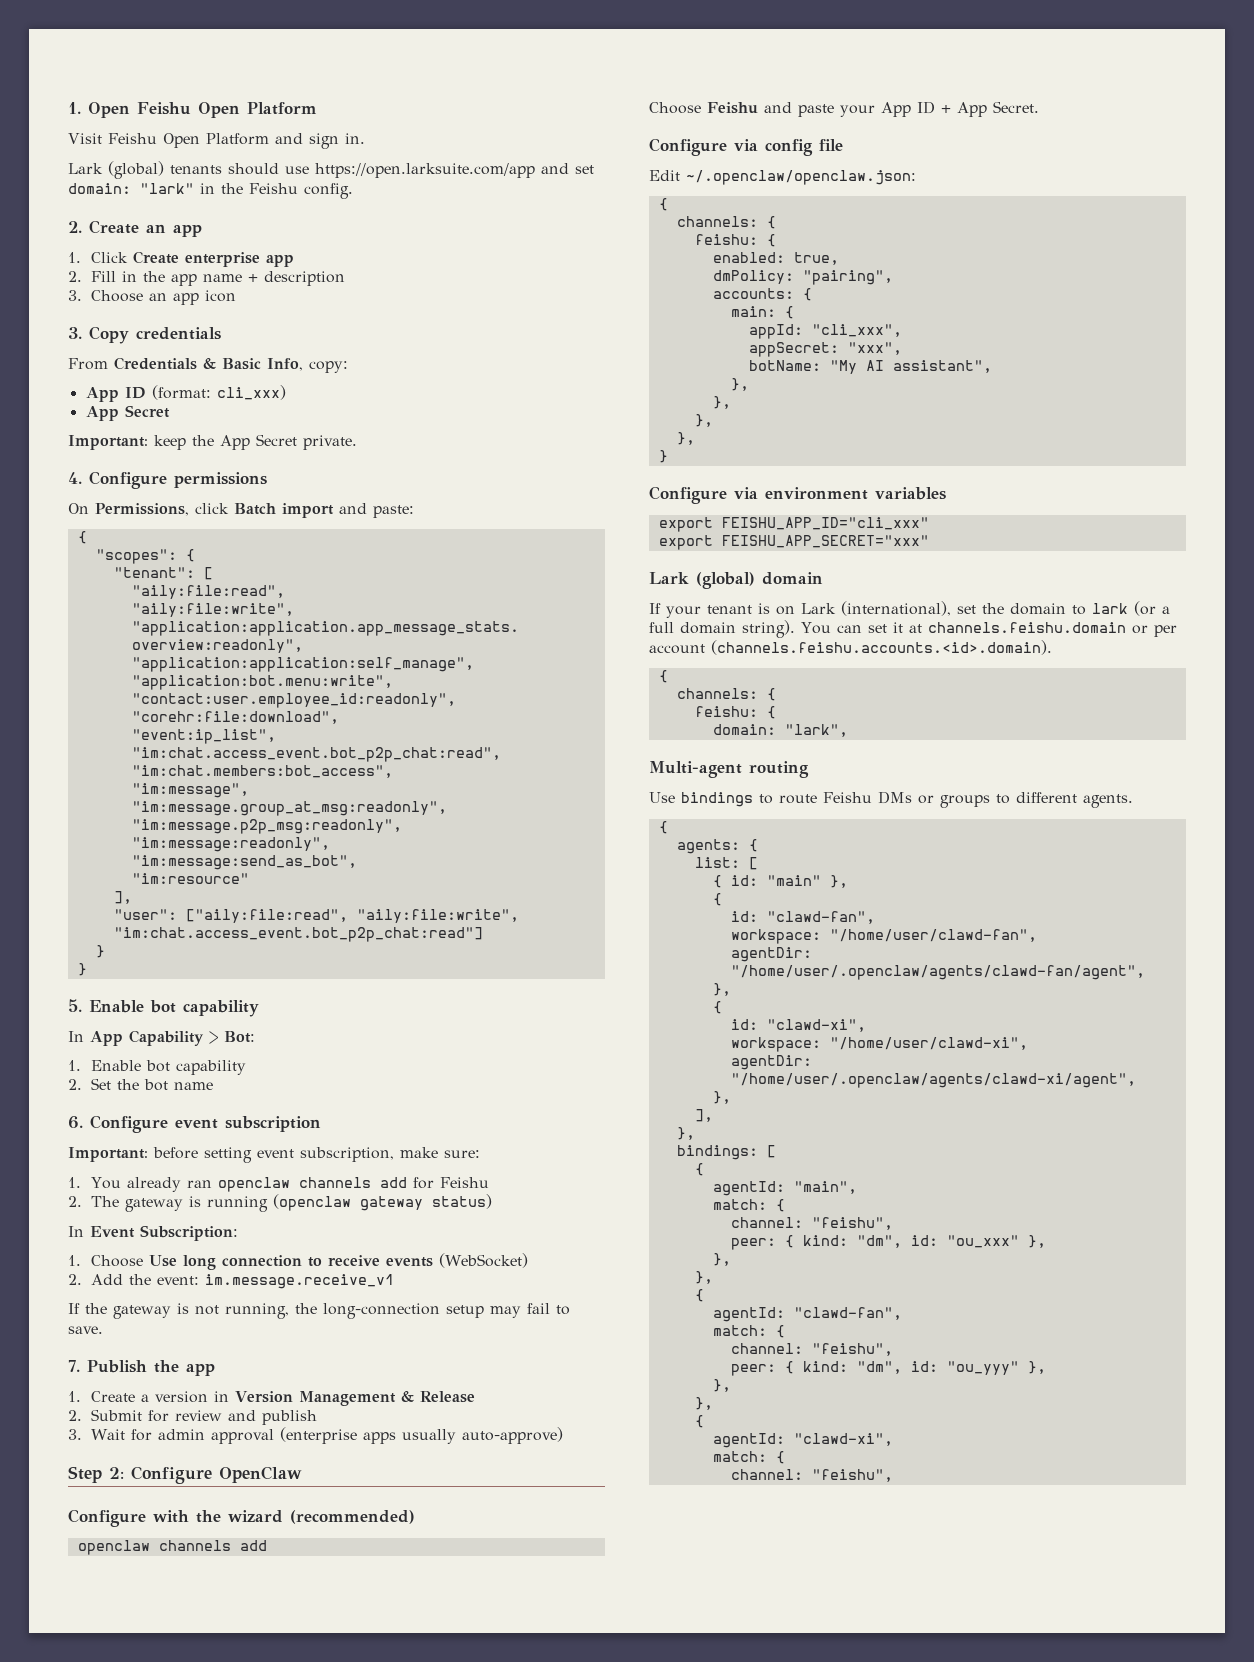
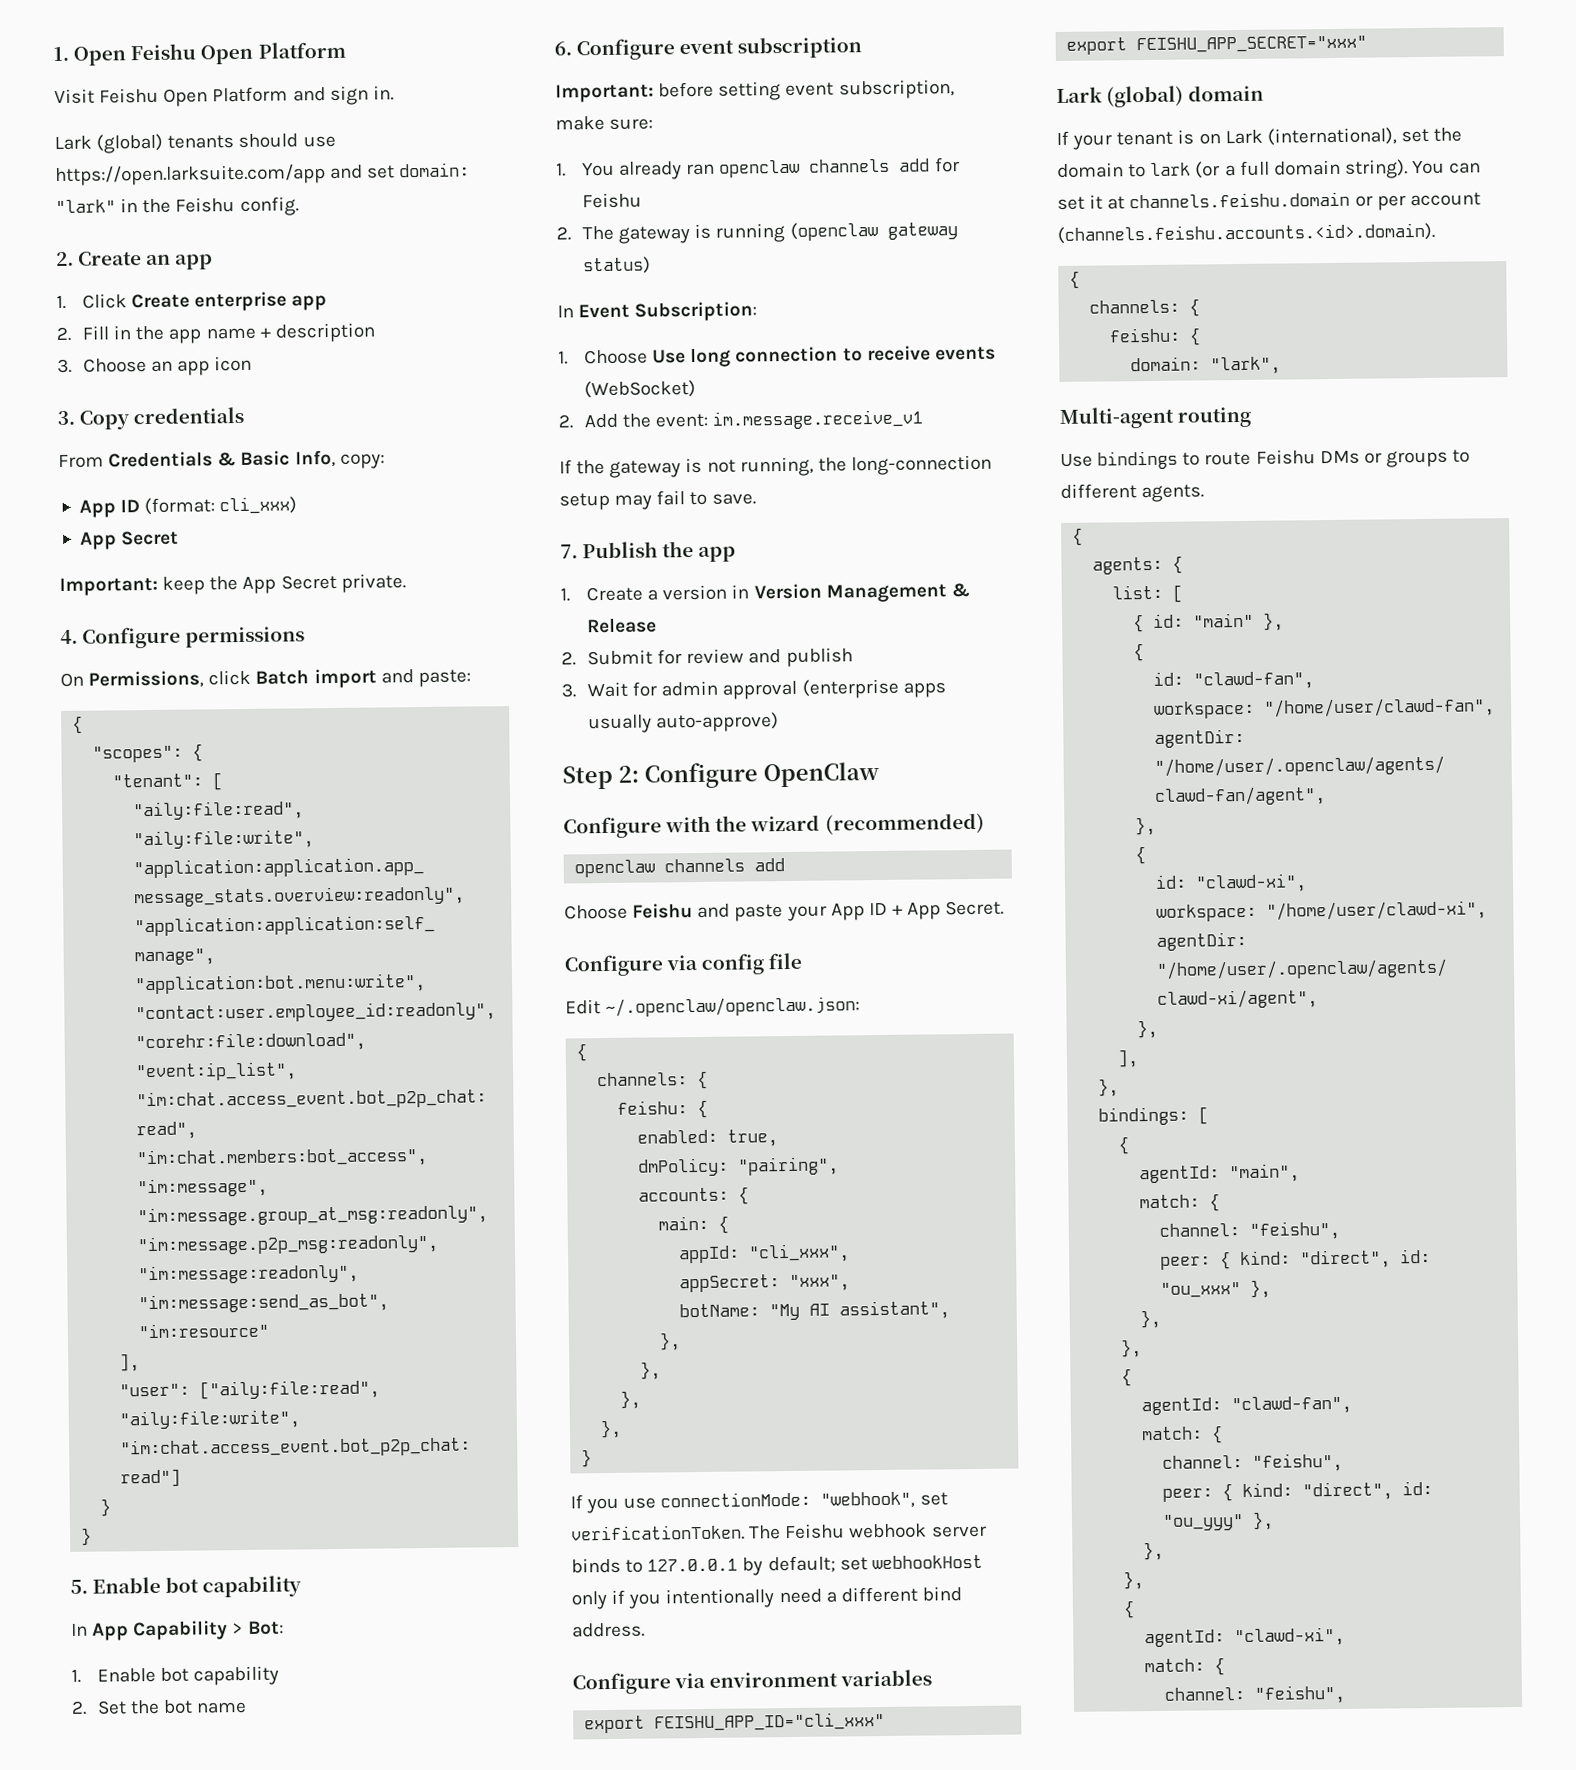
+ If you use connectionMode: "webhook", set verificationToken. The Feishu webhook server binds to 127.0.0.1 by default; set webhookHost only if you intentionally need a different bind address.
- peer: { kind: "dm", id: "ou_xxx" },
+ peer: { kind: "direct", id: "ou_xxx" },
- peer: { kind: "dm", id: "ou_yyy" },
+ peer: { kind: "direct", id: "ou_yyy" },

